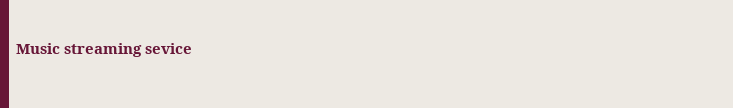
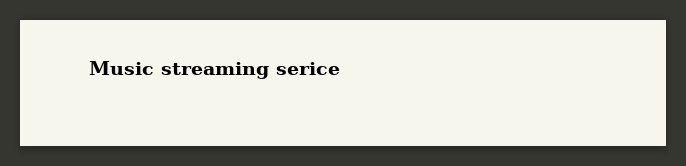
- Music streaming sevice
+ Music streaming serice

